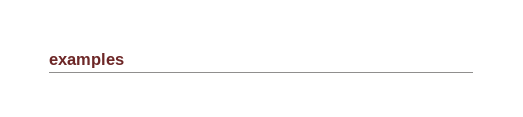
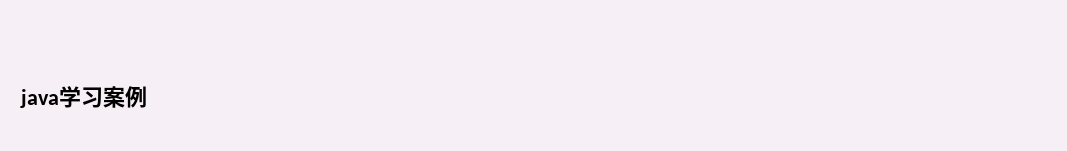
- examples
+ java学习案例

